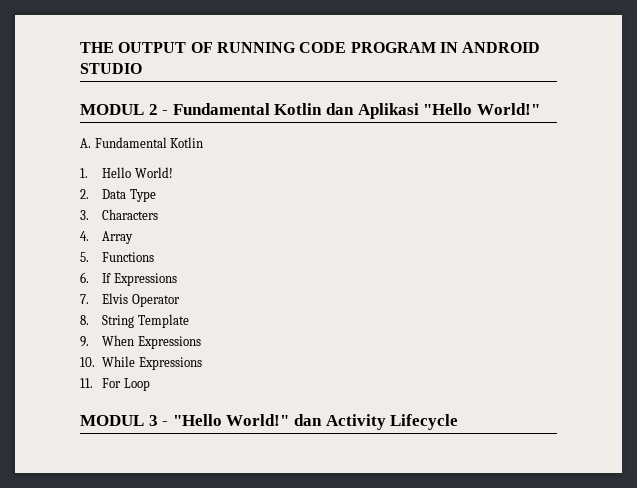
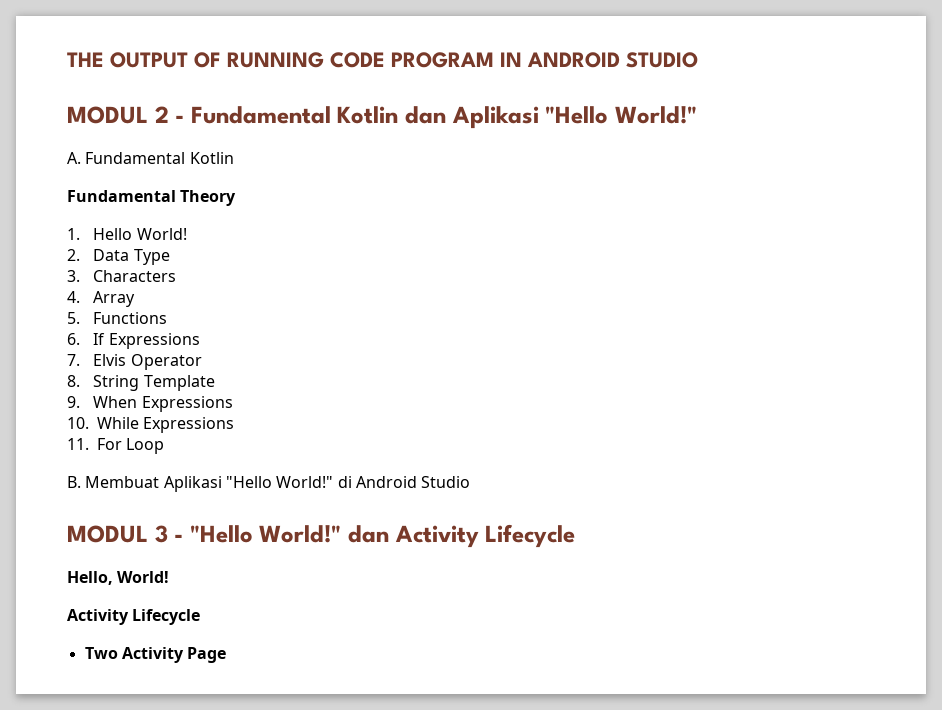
+ Fundamental Theory
+ B. Membuat Aplikasi "Hello World!" di Android Studio
+ Hello, World!
+ Activity Lifecycle
+ Two Activity Page

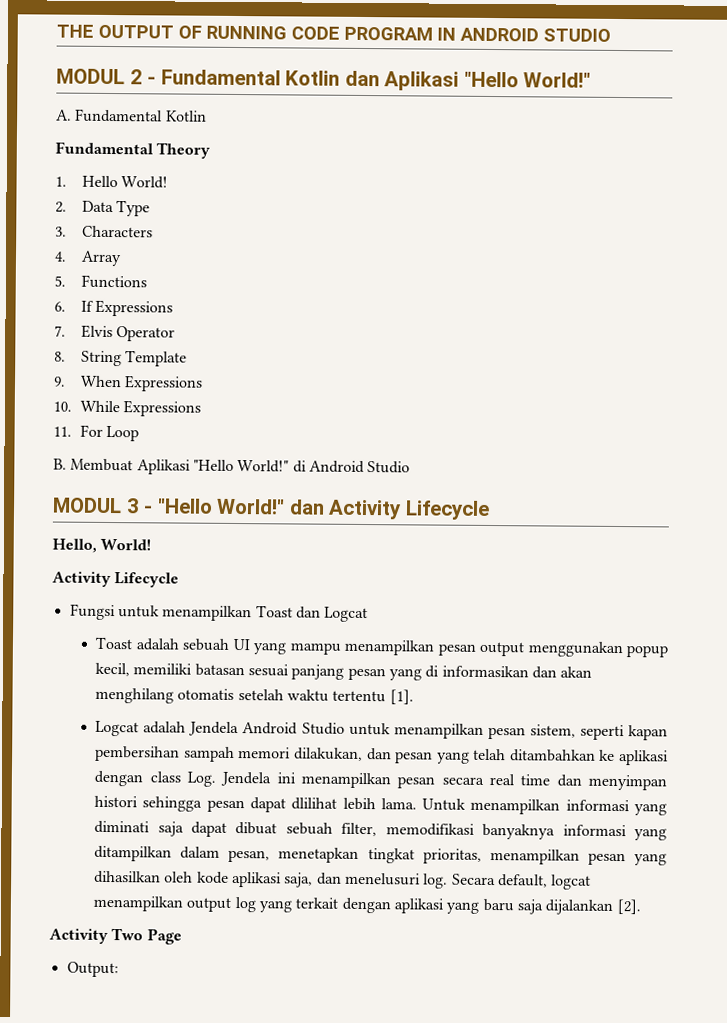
- Two Activity Page
+ Fungsi untuk menampilkan Toast dan Logcat
+ Toast adalah sebuah UI yang mampu menampilkan pesan output menggunakan popup kecil, memiliki batasan sesuai panjang pesan yang di informasikan dan akan menghilang otomatis setelah waktu tertentu [1].
+ Logcat adalah Jendela Android Studio untuk menampilkan pesan sistem, seperti kapan pembersihan sampah memori dilakukan, dan pesan yang telah ditambahkan ke aplikasi dengan class Log. Jendela ini menampilkan pesan secara real time dan menyimpan histori sehingga pesan dapat dlilihat lebih lama. Untuk menampilkan informasi yang diminati saja dapat dibuat sebuah filter, memodifikasi banyaknya informasi yang ditampilkan dalam pesan, menetapkan tingkat prioritas, menampilkan pesan yang dihasilkan oleh kode aplikasi saja, dan menelusuri log. Secara default, logcat menampilkan output log yang terkait dengan aplikasi yang baru saja dijalankan [2].
+ Activity Two Page
+ Output:

